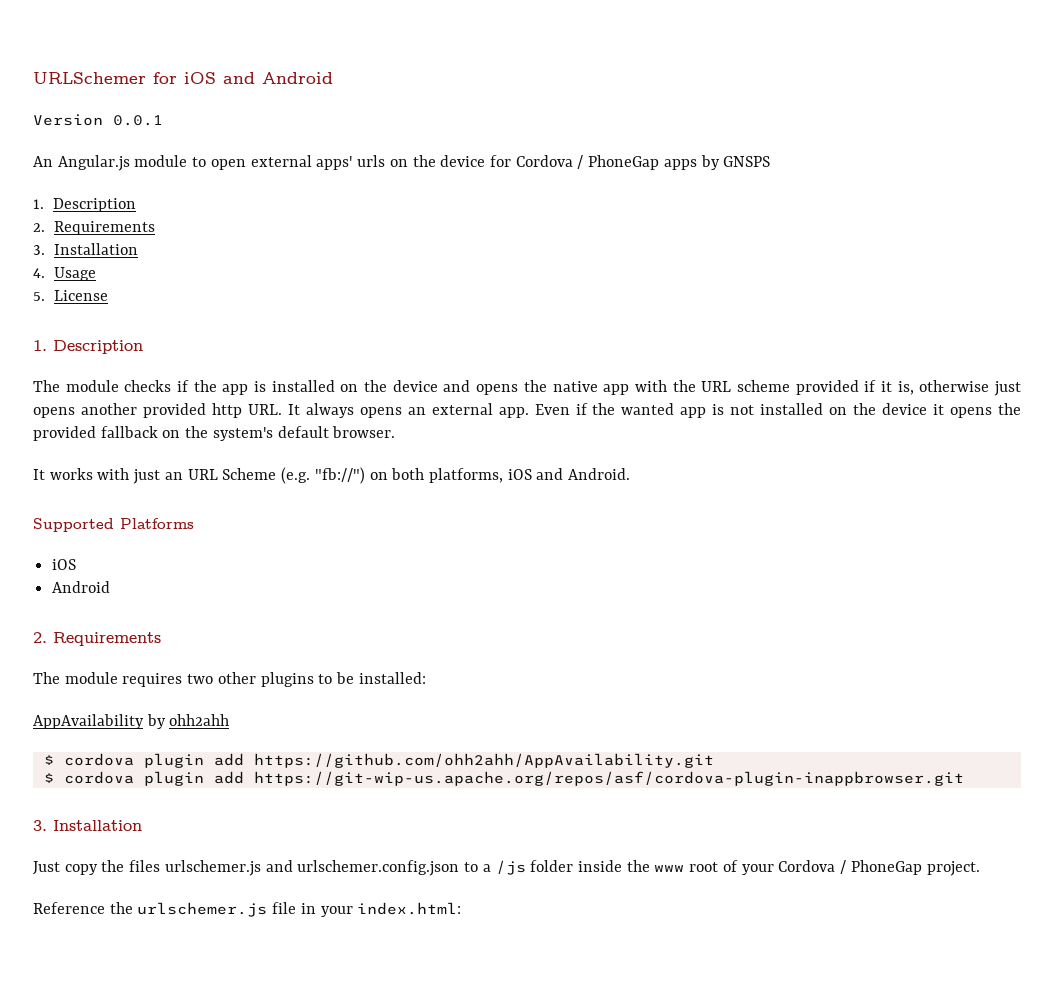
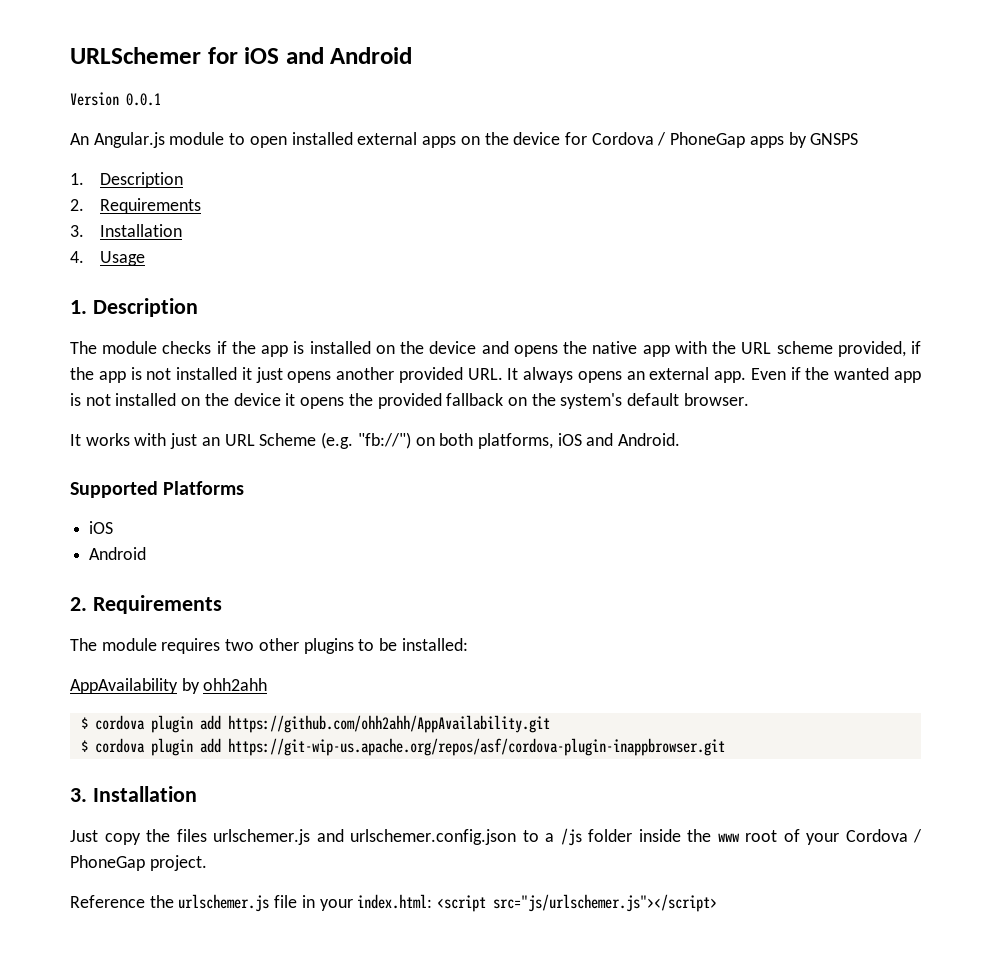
- An Angular.js module to open external apps' urls on the device for Cordova / PhoneGap apps by GNSPS
+ An Angular.js module to open installed external apps on the device for Cordova / PhoneGap apps by GNSPS
- 5. License
- The module checks if the app is installed on the device and opens the native app with the URL scheme provided if it is, otherwise just opens another provided http URL. It always opens an external app.
+ The module checks if the app is installed on the device and opens the native app with the URL scheme provided, if the app is not installed it just opens another provided URL. It always opens an external app.
- Reference the urlschemer.js file in your index.html:
+ Reference the urlschemer.js file in your index.html: <script src="js/urlschemer.js"></script>

